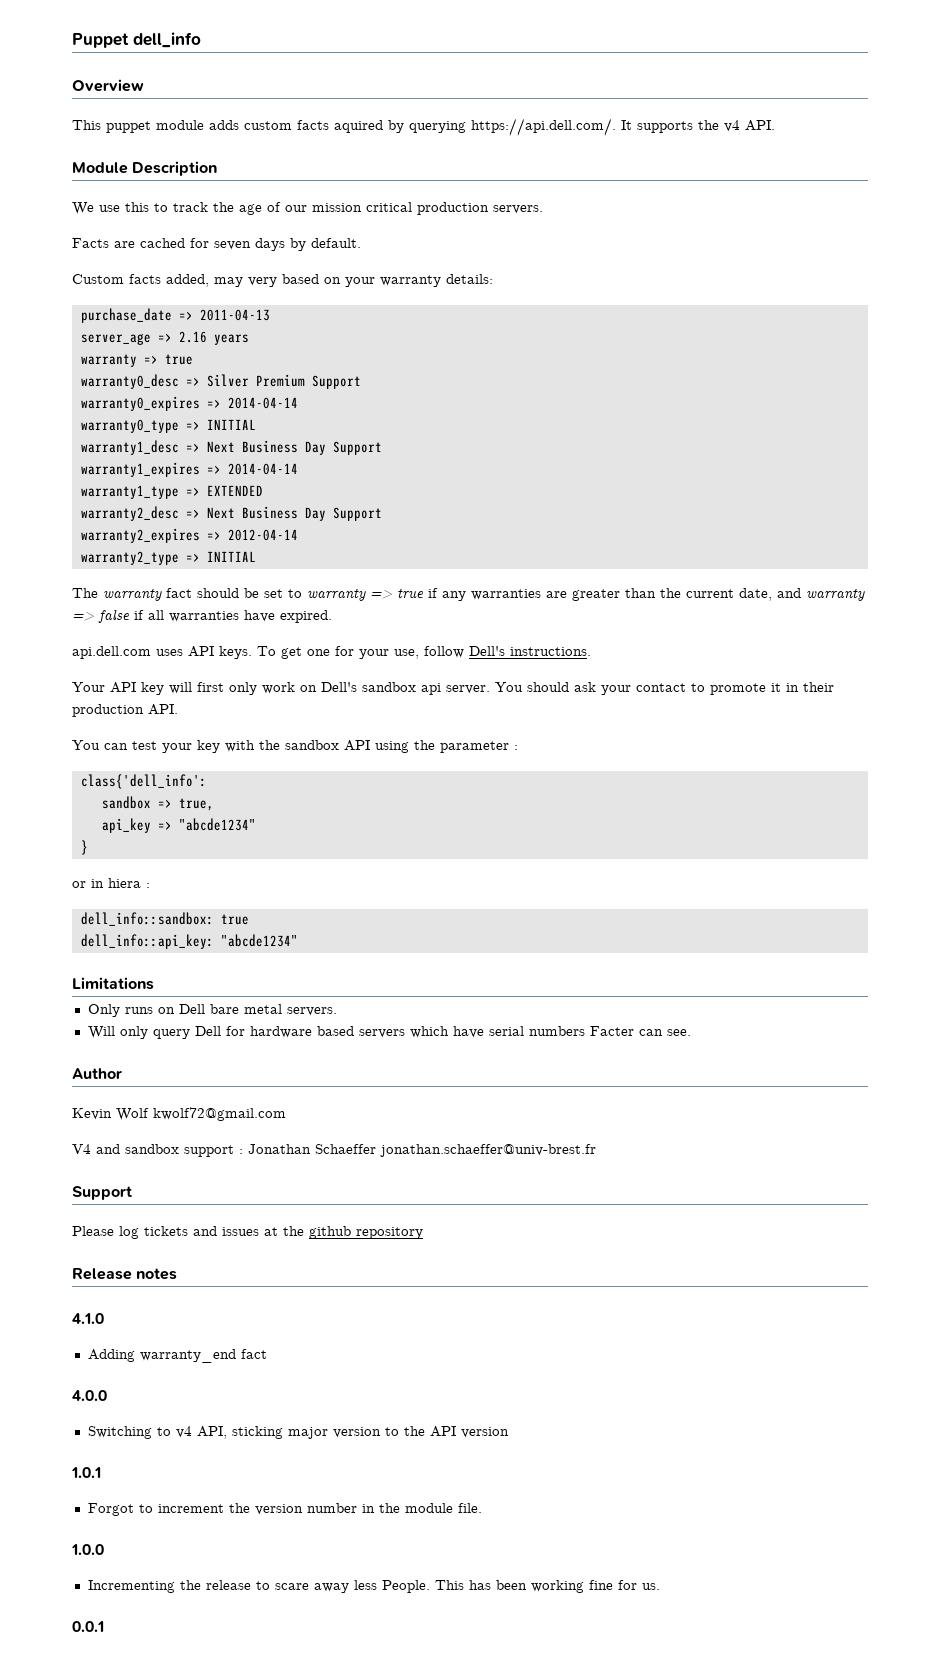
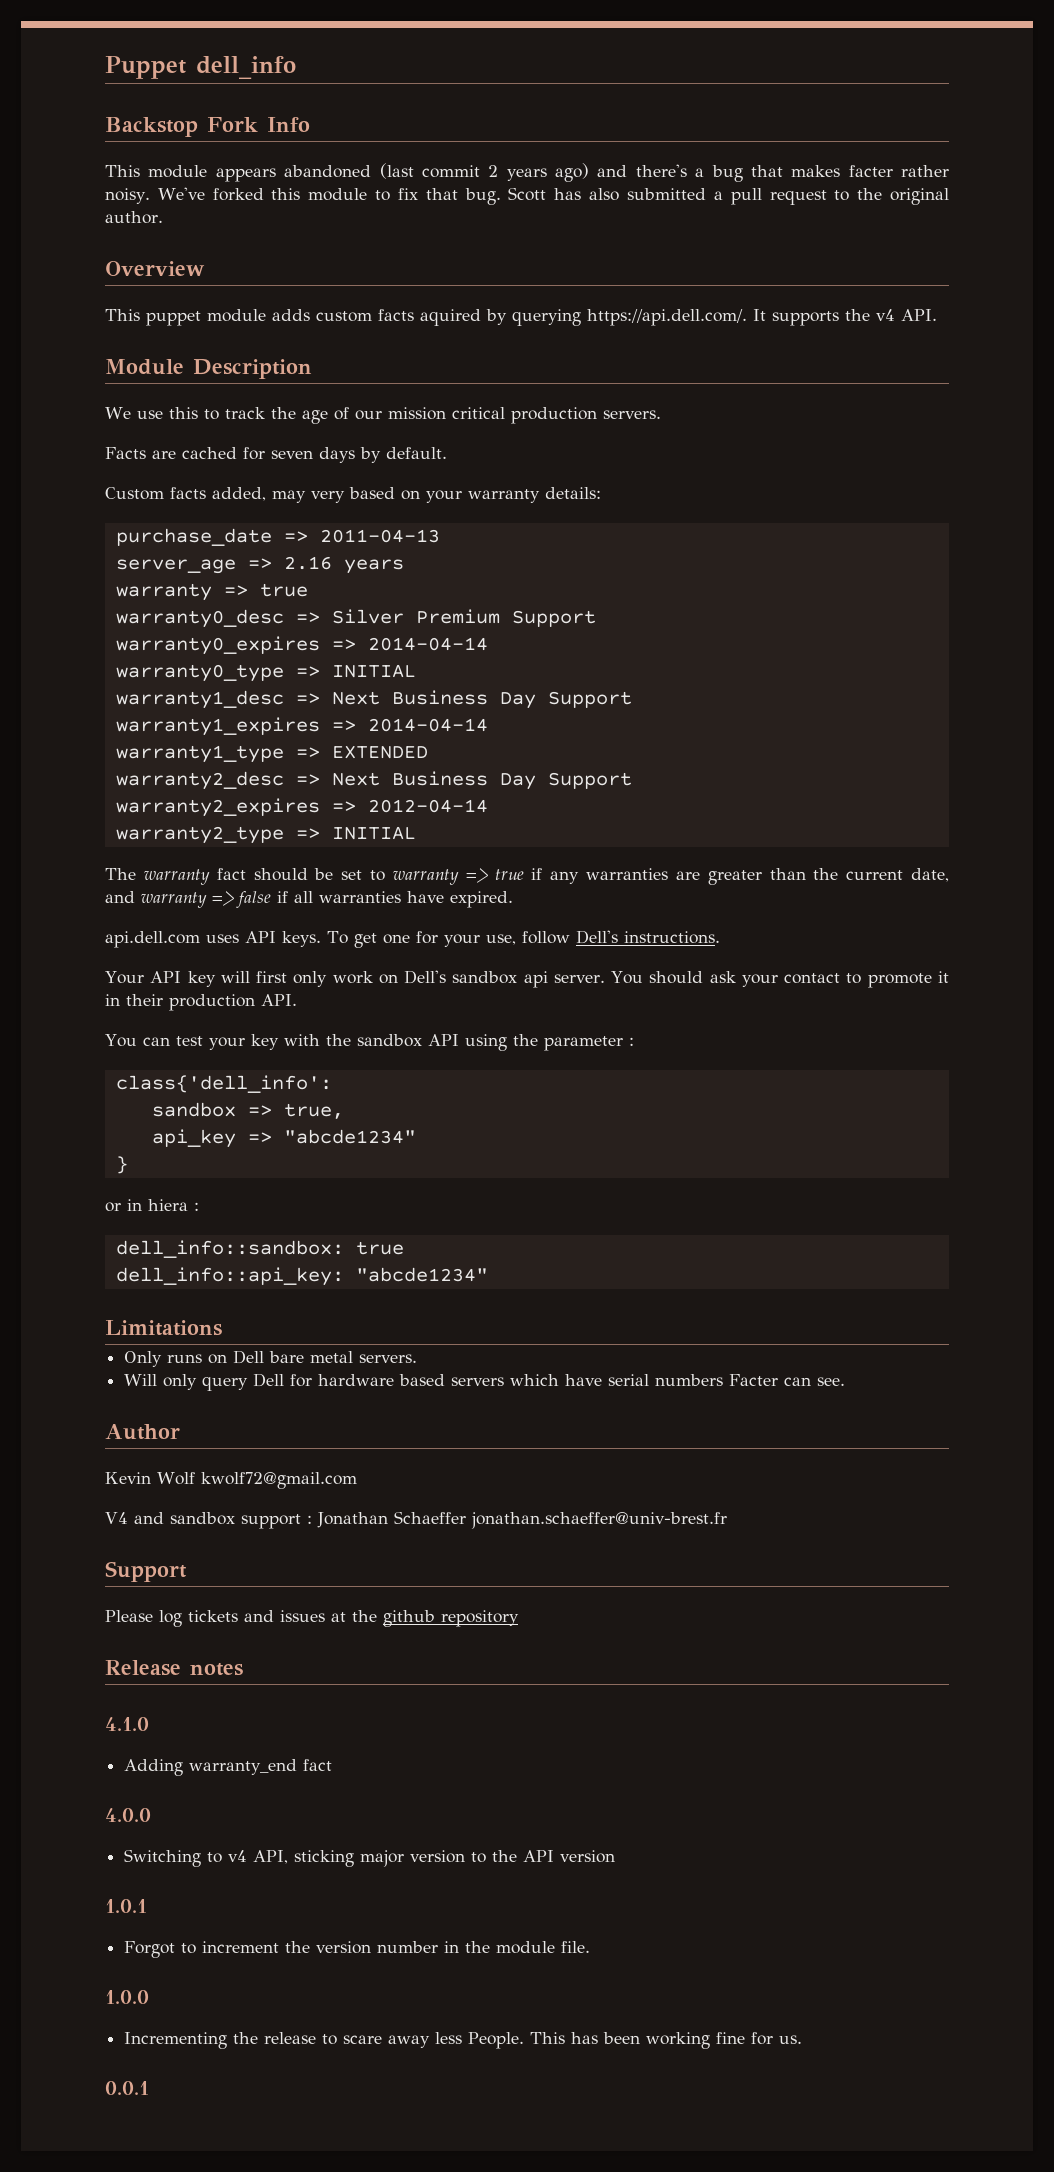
+ Backstop Fork Info
+ This module appears abandoned (last commit 2 years ago) and there's a bug that makes facter rather noisy. We've forked this module to fix that bug. Scott has also submitted a pull request to the original author.

